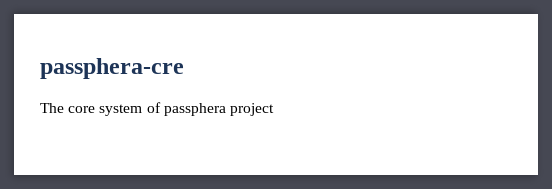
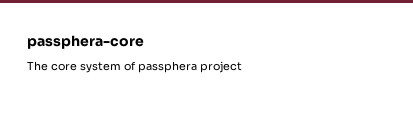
- passphera-cre
+ passphera-core

